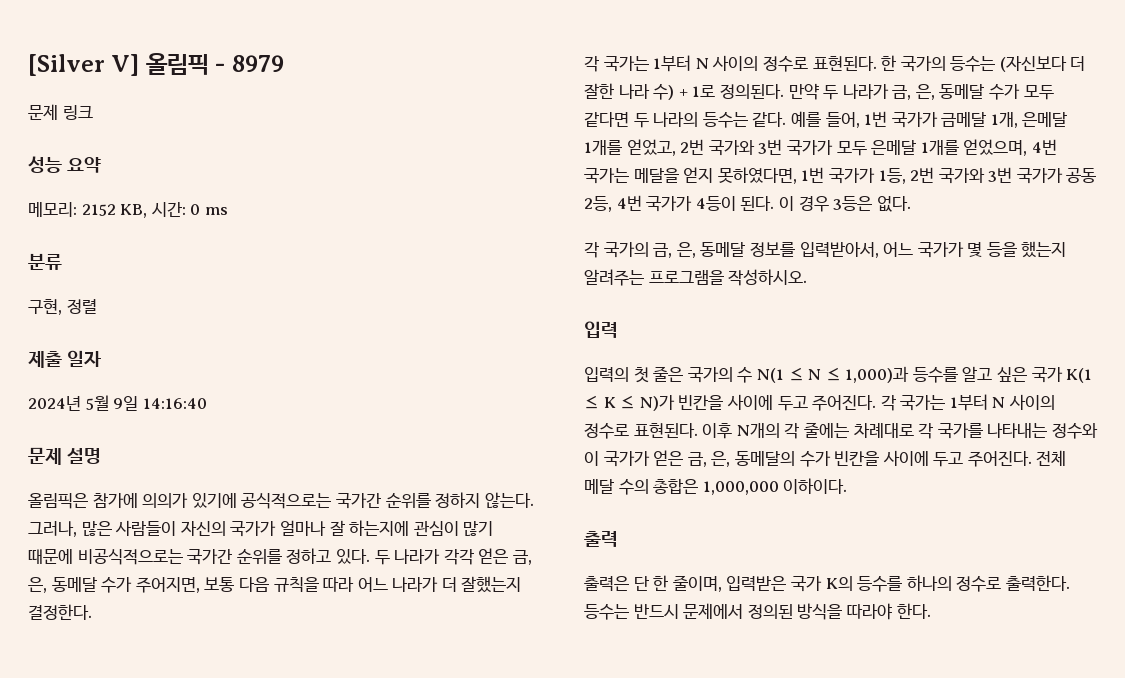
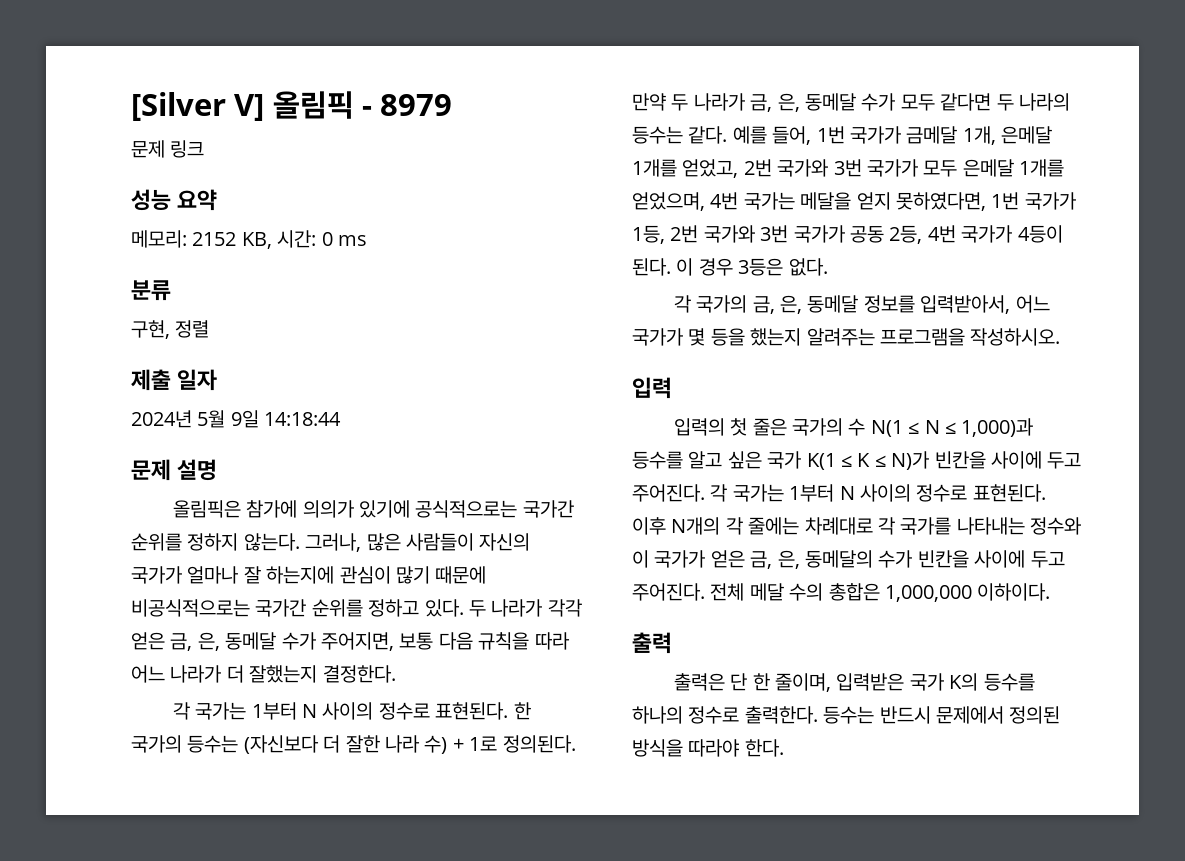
- 2024년 5월 9일 14:16:40
+ 2024년 5월 9일 14:18:44

